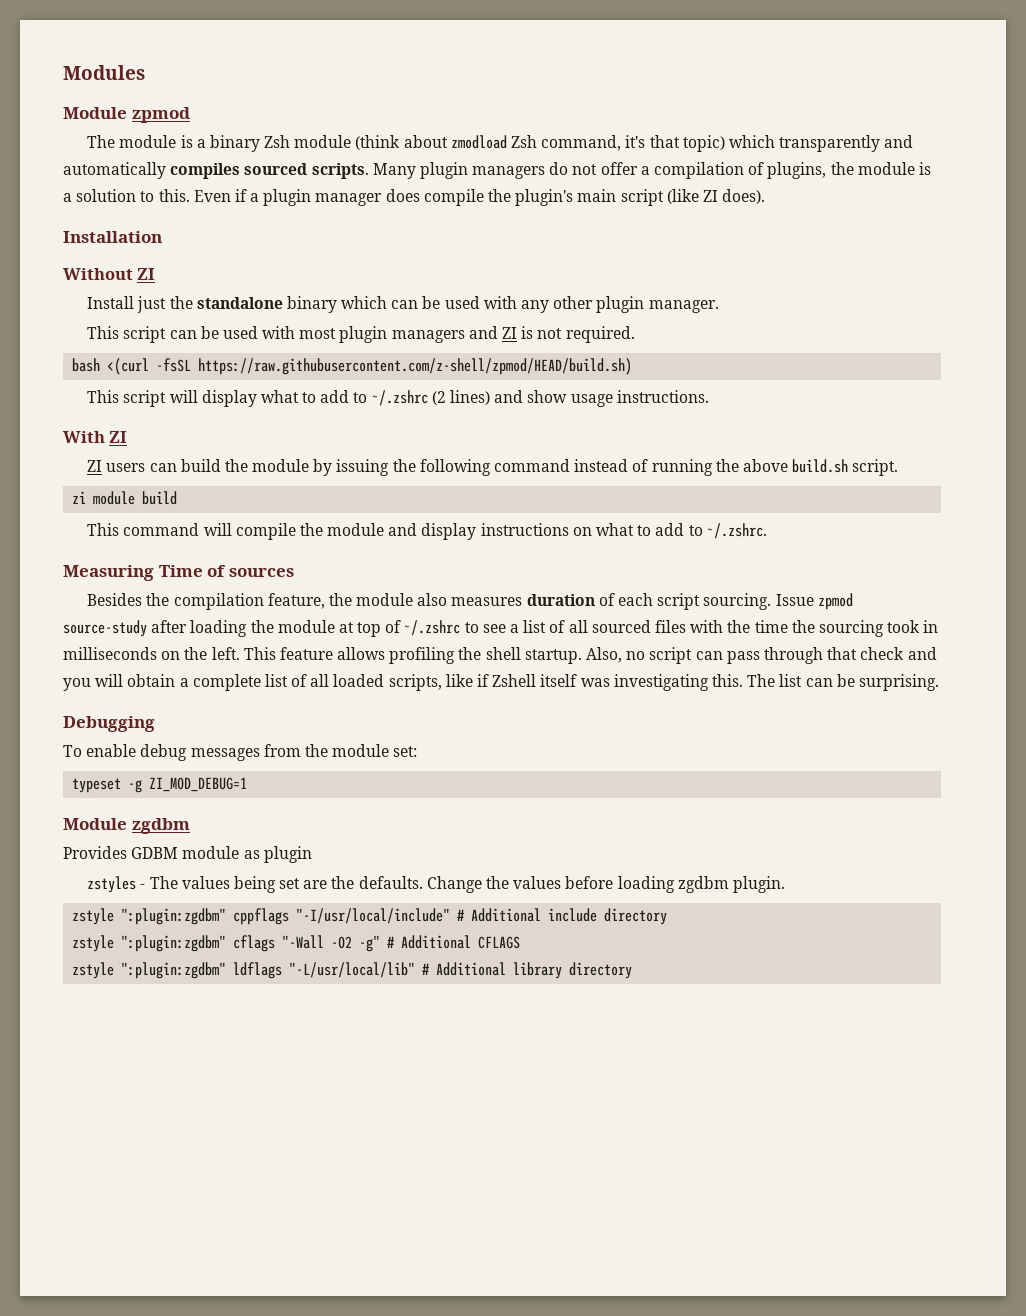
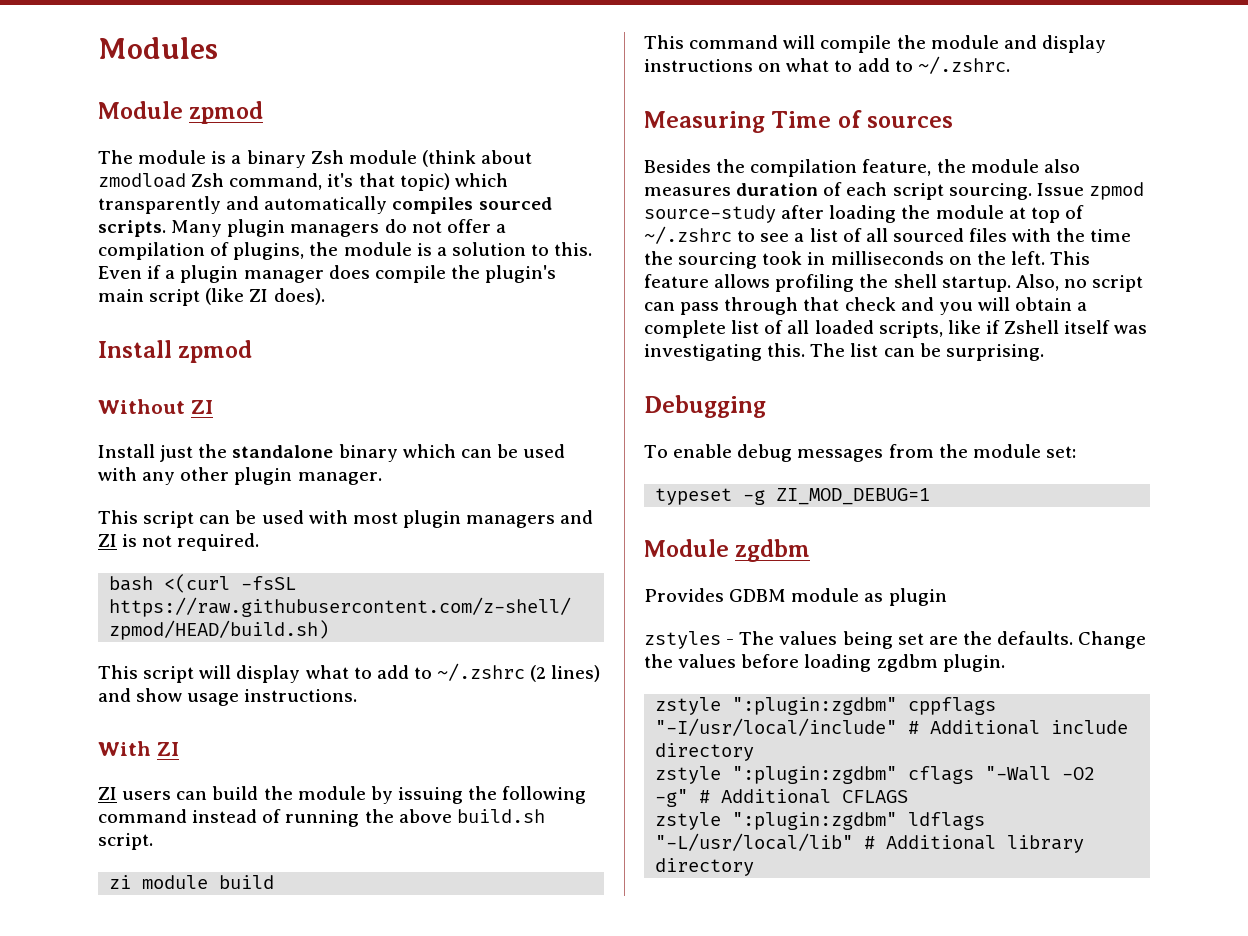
- Installation
+ Install zpmod

